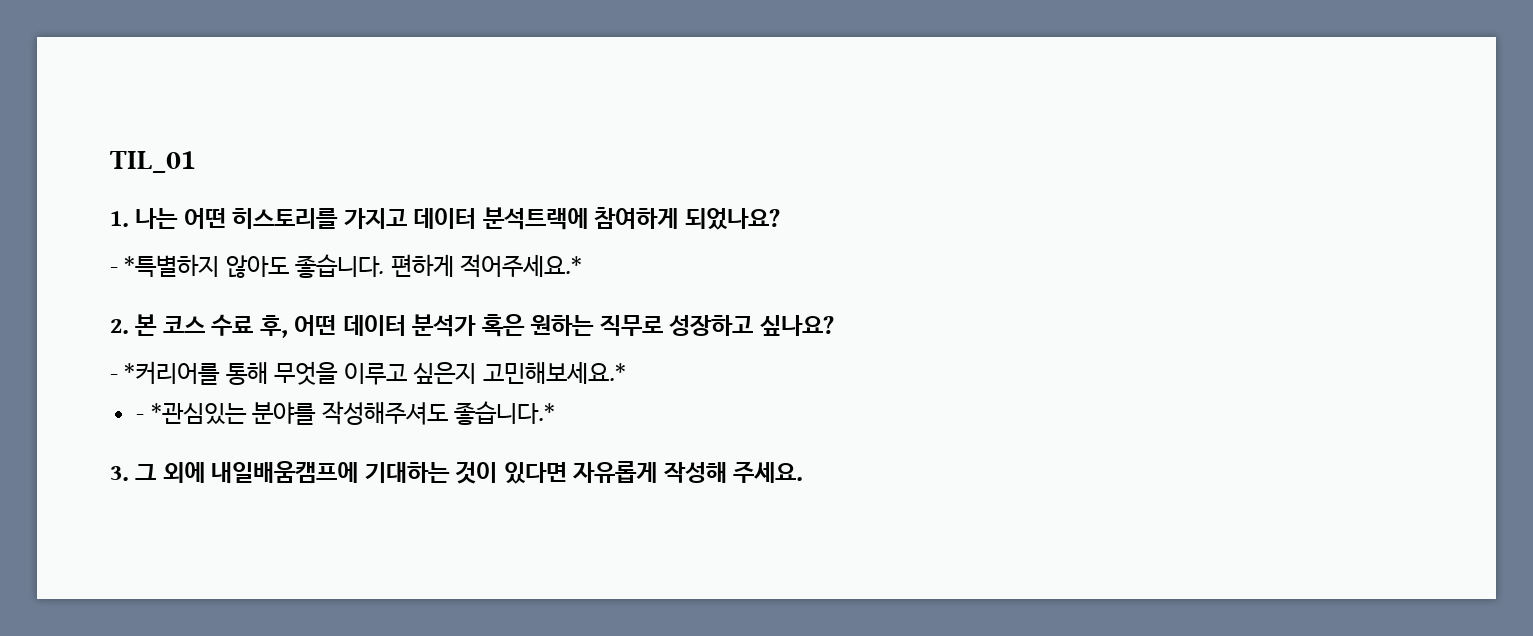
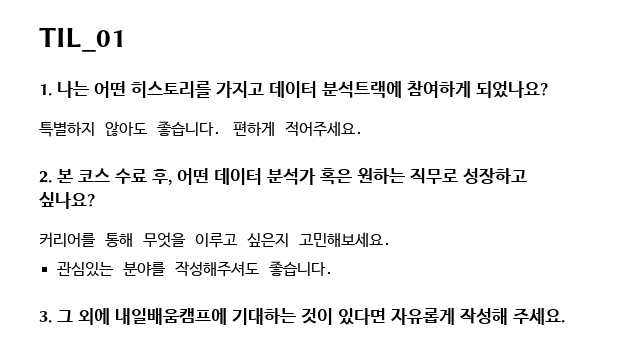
- - *특별하지 않아도 좋습니다.
+ 특별하지 않아도 좋습니다.
- 편하게 적어주세요.*
+ 편하게 적어주세요.
- - *커리어를 통해 무엇을 이루고 싶은지 고민해보세요.*
- - *관심있는 분야를 작성해주셔도 좋습니다.*
+ 커리어를 통해 무엇을 이루고 싶은지 고민해보세요.
+ 관심있는 분야를 작성해주셔도 좋습니다.

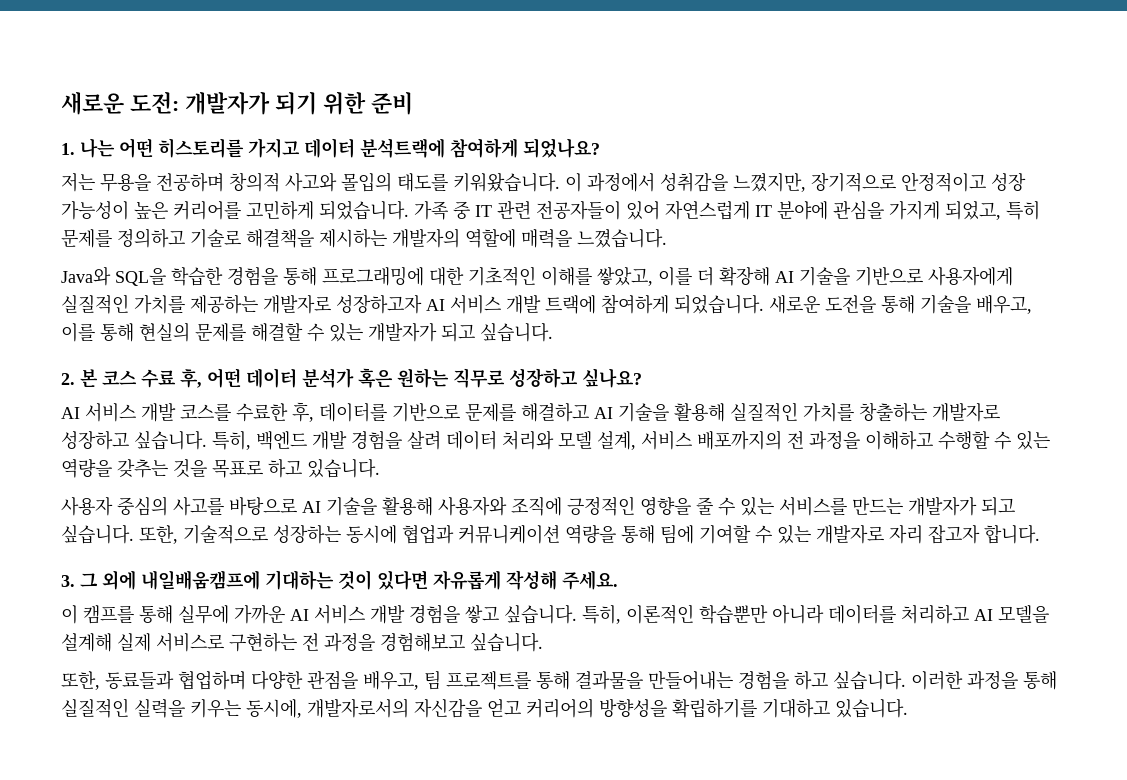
- TIL_01
+ 새로운 도전: 개발자가 되기 위한 준비
- 특별하지 않아도 좋습니다. 편하게 적어주세요.
+ 저는 무용을 전공하며 창의적 사고와 몰입의 태도를 키워왔습니다. 이 과정에서 성취감을 느꼈지만, 장기적으로 안정적이고 성장 가능성이 높은 커리어를 고민하게 되었습니다. 가족 중 IT 관련 전공자들이 있어 자연스럽게 IT 분야에 관심을 가지게 되었고, 특히 문제를 정의하고 기술로 해결책을 제시하는 개발자의 역할에 매력을 느꼈습니다.
+ Java와 SQL을 학습한 경험을 통해 프로그래밍에 대한 기초적인 이해를 쌓았고, 이를 더 확장해 AI 기술을 기반으로 사용자에게 실질적인 가치를 제공하는 개발자로 성장하고자 AI 서비스 개발 트랙에 참여하게 되었습니다. 새로운 도전을 통해 기술을 배우고, 이를 통해 현실의 문제를 해결할 수 있는 개발자가 되고 싶습니다.
- 커리어를 통해 무엇을 이루고 싶은지 고민해보세요.
- 관심있는 분야를 작성해주셔도 좋습니다.
+ AI 서비스 개발 코스를 수료한 후, 데이터를 기반으로 문제를 해결하고 AI 기술을 활용해 실질적인 가치를 창출하는 개발자로 성장하고 싶습니다. 특히, 백엔드 개발 경험을 살려 데이터 처리와 모델 설계, 서비스 배포까지의 전 과정을 이해하고 수행할 수 있는 역량을 갖추는 것을 목표로 하고 있습니다.
+ 사용자 중심의 사고를 바탕으로 AI 기술을 활용해 사용자와 조직에 긍정적인 영향을 줄 수 있는 서비스를 만드는 개발자가 되고 싶습니다. 또한, 기술적으로 성장하는 동시에 협업과 커뮤니케이션 역량을 통해 팀에 기여할 수 있는 개발자로 자리 잡고자 합니다.
+ 이 캠프를 통해 실무에 가까운 AI 서비스 개발 경험을 쌓고 싶습니다. 특히, 이론적인 학습뿐만 아니라 데이터를 처리하고 AI 모델을 설계해 실제 서비스로 구현하는 전 과정을 경험해보고 싶습니다.
+ 또한, 동료들과 협업하며 다양한 관점을 배우고, 팀 프로젝트를 통해 결과물을 만들어내는 경험을 하고 싶습니다. 이러한 과정을 통해 실질적인 실력을 키우는 동시에, 개발자로서의 자신감을 얻고 커리어의 방향성을 확립하기를 기대하고 있습니다.

